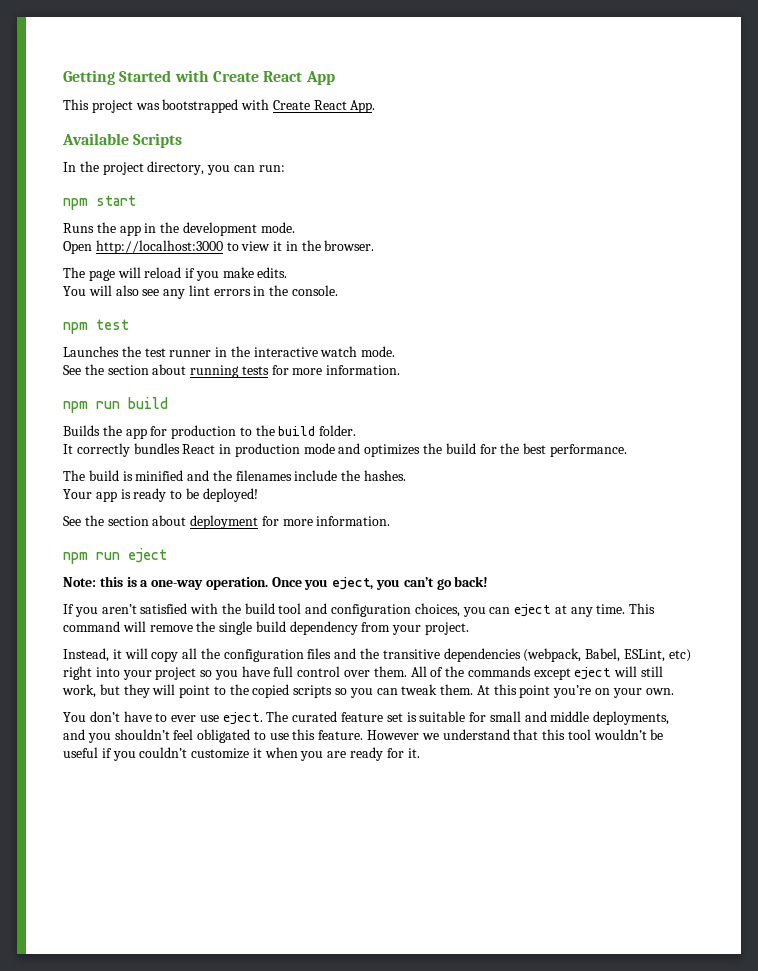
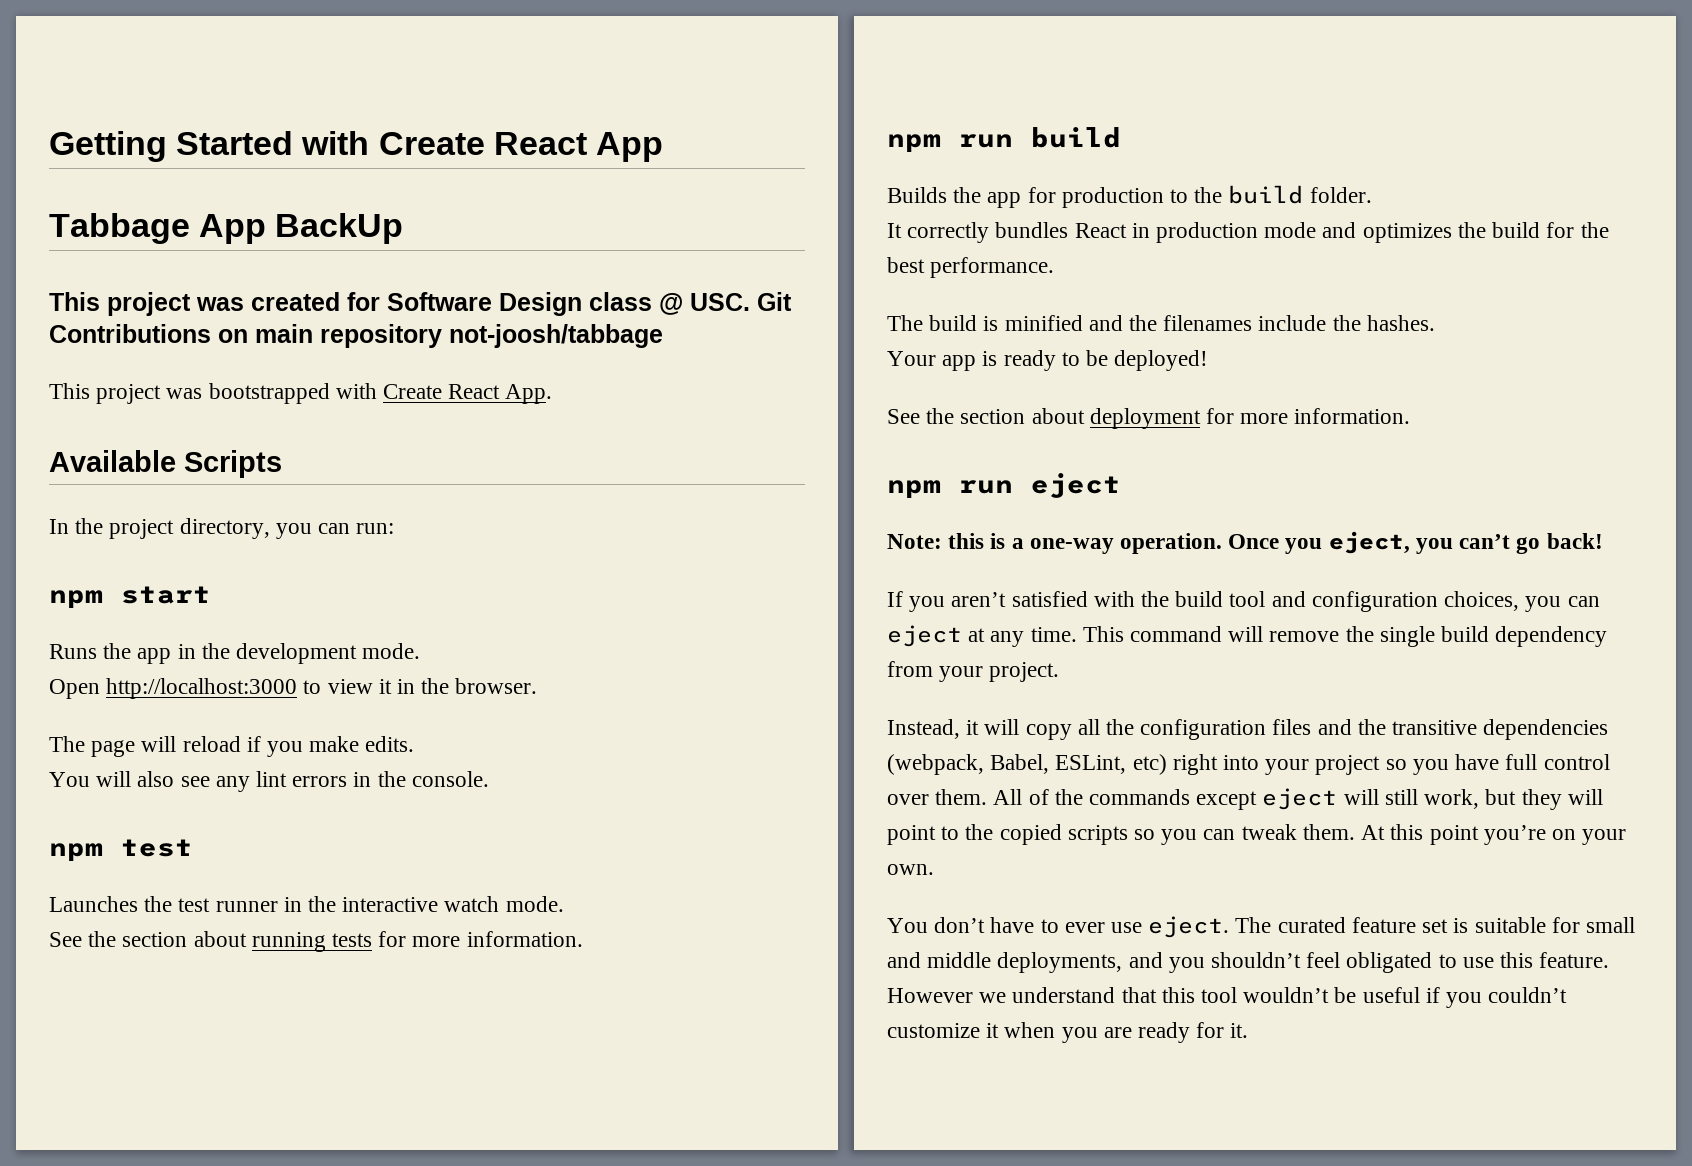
+ Tabbage App BackUp
+ This project was created for Software Design class @ USC. Git Contributions on main repository not-joosh/tabbage

